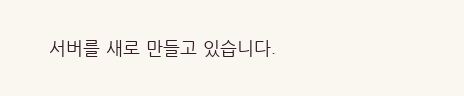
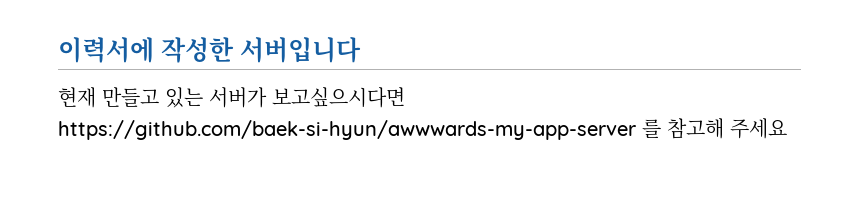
- 서버를 새로 만들고 있습니다.
+ 이력서에 작성한 서버입니다
+ 현재 만들고 있는 서버가 보고싶으시다면 https://github.com/baek-si-hyun/awwwards-my-app-server 를 참고해 주세요

